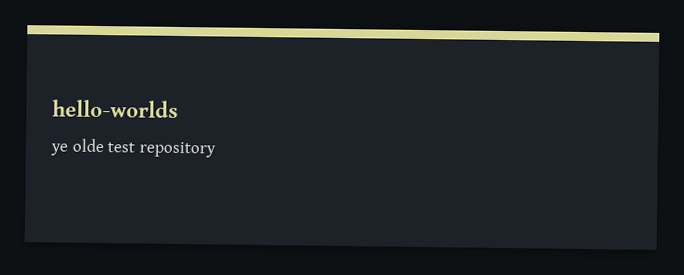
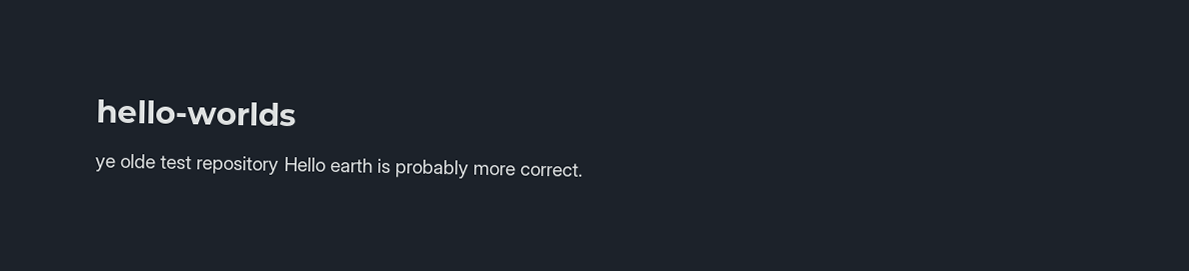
- ye olde test repository
+ ye olde test repository Hello earth is probably more correct.

